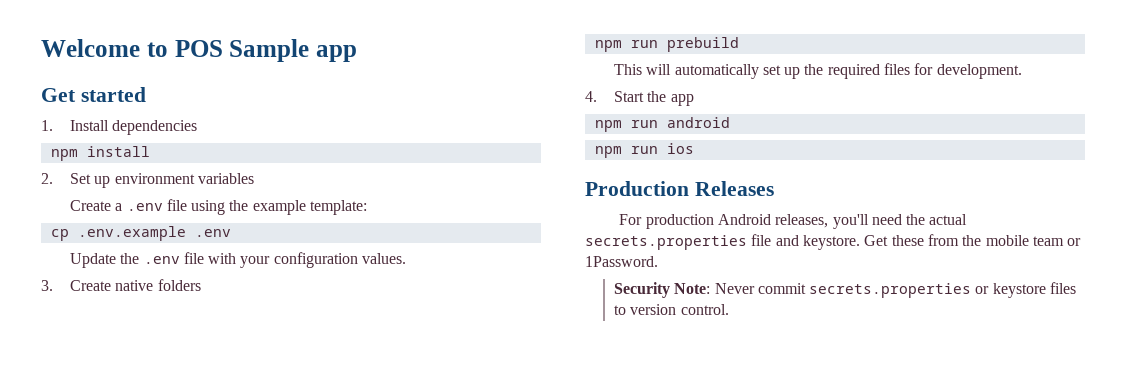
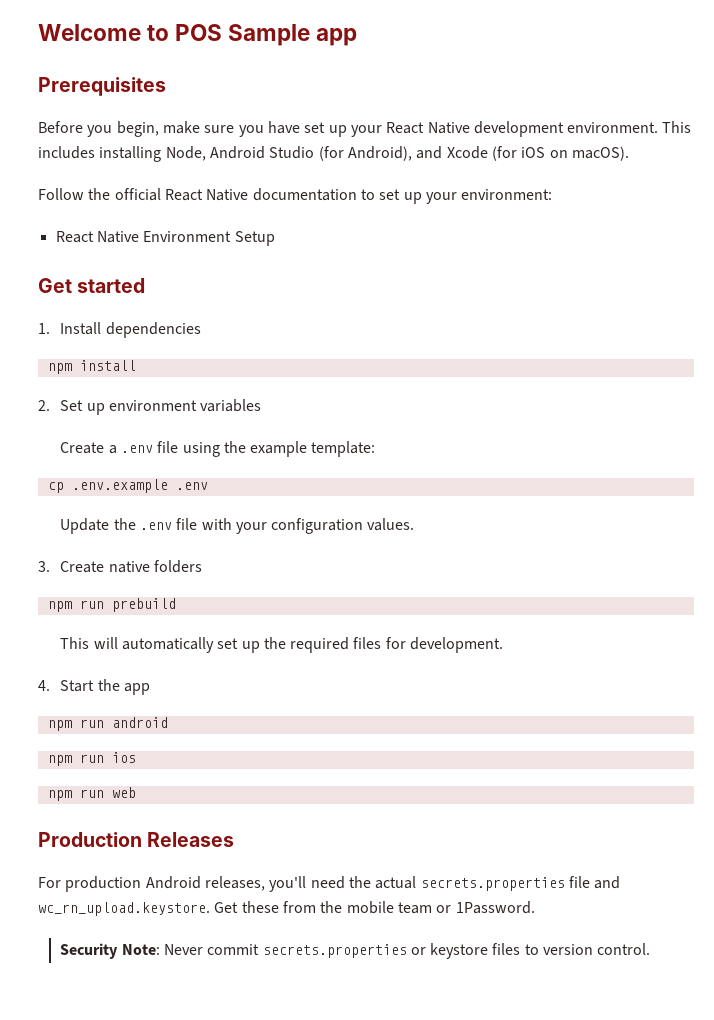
+ Prerequisites
+ Before you begin, make sure you have set up your React Native development environment. This includes installing Node, Android Studio (for Android), and Xcode (for iOS on macOS).
+ Follow the official React Native documentation to set up your environment:
+ React Native Environment Setup
+ npm run web
- For production Android releases, you'll need the actual secrets.properties file and keystore. Get these from the mobile team or 1Password.
+ For production Android releases, you'll need the actual secrets.properties file and wc_rn_upload.keystore. Get these from the mobile team or 1Password.

